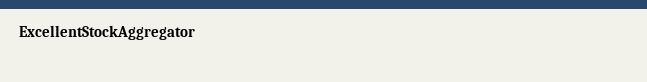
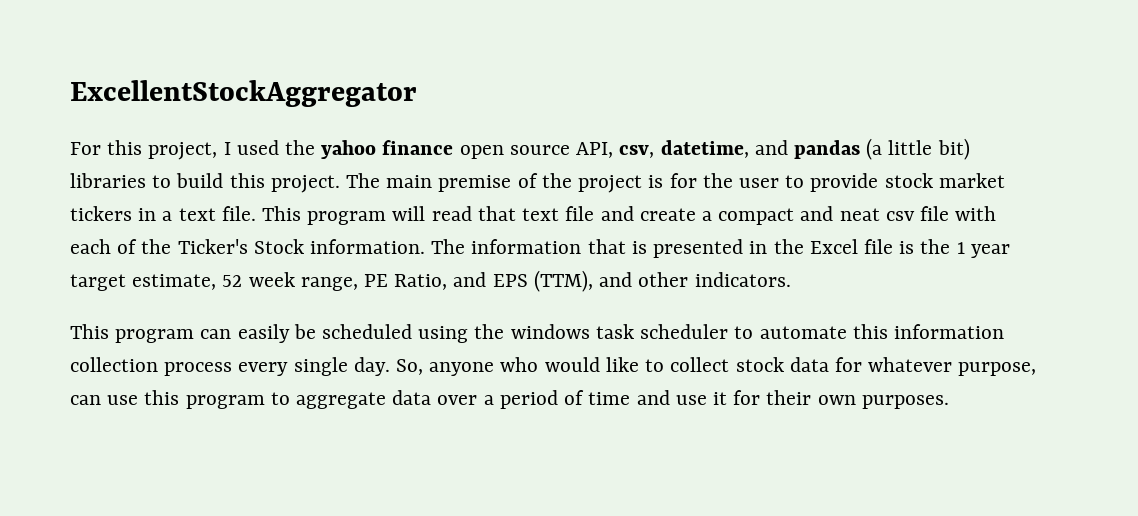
+ For this project, I used the yahoo finance open source API, csv, datetime, and pandas (a little bit) libraries to build this project. The main premise of the project is for the user to provide stock market tickers in a text file. This program will read that text file and create a compact and neat csv file with each of the Ticker's Stock information. The information that is presented in the Excel file is the 1 year target estimate, 52 week range, PE Ratio, and EPS (TTM), and other indicators.
+ This program can easily be scheduled using the windows task scheduler to automate this information collection process every single day. So, anyone who would like to collect stock data for whatever purpose, can use this program to aggregate data over a period of time and use it for their own purposes.

